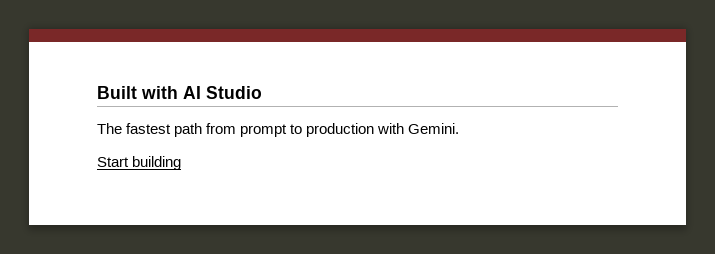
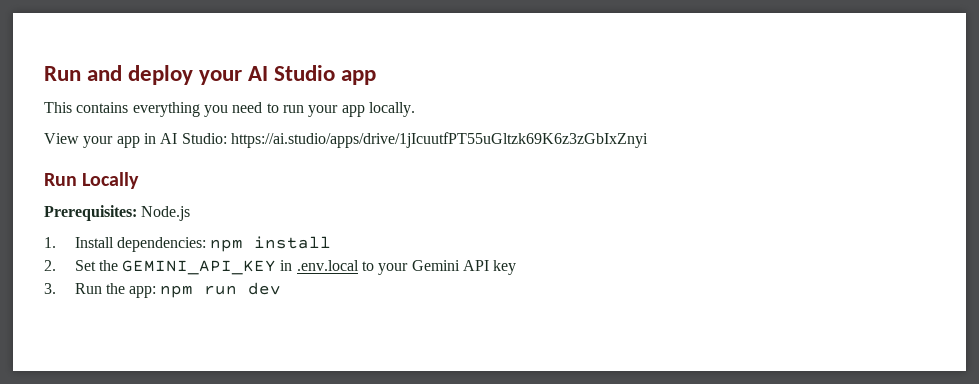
- Built with AI Studio
- The fastest path from prompt to production with Gemini.
- Start building
+ Run and deploy your AI Studio app
+ This contains everything you need to run your app locally.
+ View your app in AI Studio: https://ai.studio/apps/drive/1jIcuutfPT55uGltzk69K6z3zGbIxZnyi
+ Run Locally
+ Prerequisites: Node.js
+ 1. Install dependencies: npm install
+ 2. Set the GEMINI_API_KEY in .env.local to your Gemini API key
+ 3. Run the app: npm run dev

